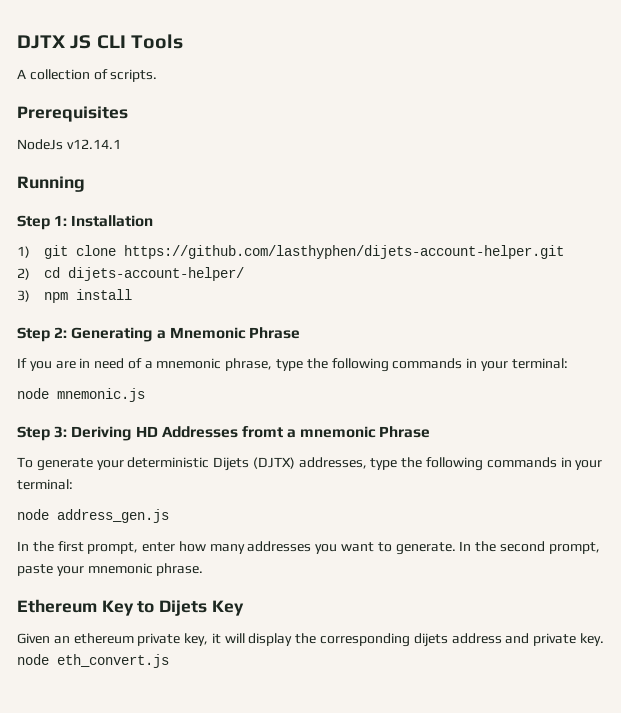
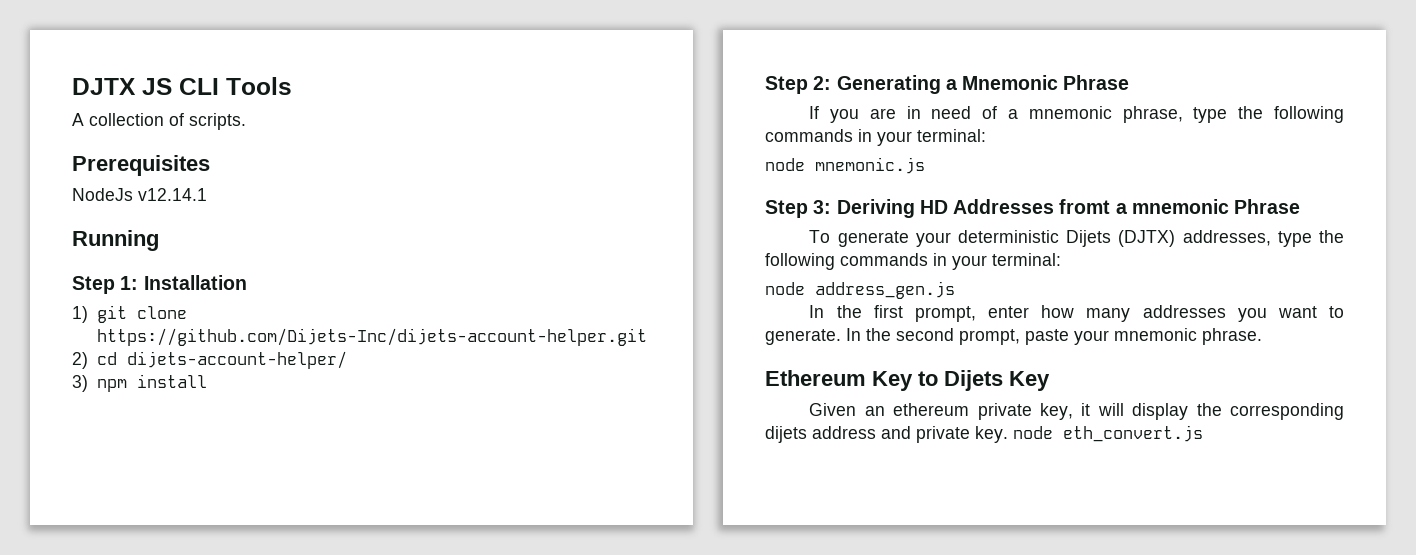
- 1) git clone https://github.com/lasthyphen/dijets-account-helper.git
+ 1) git clone https://github.com/Dijets-Inc/dijets-account-helper.git

